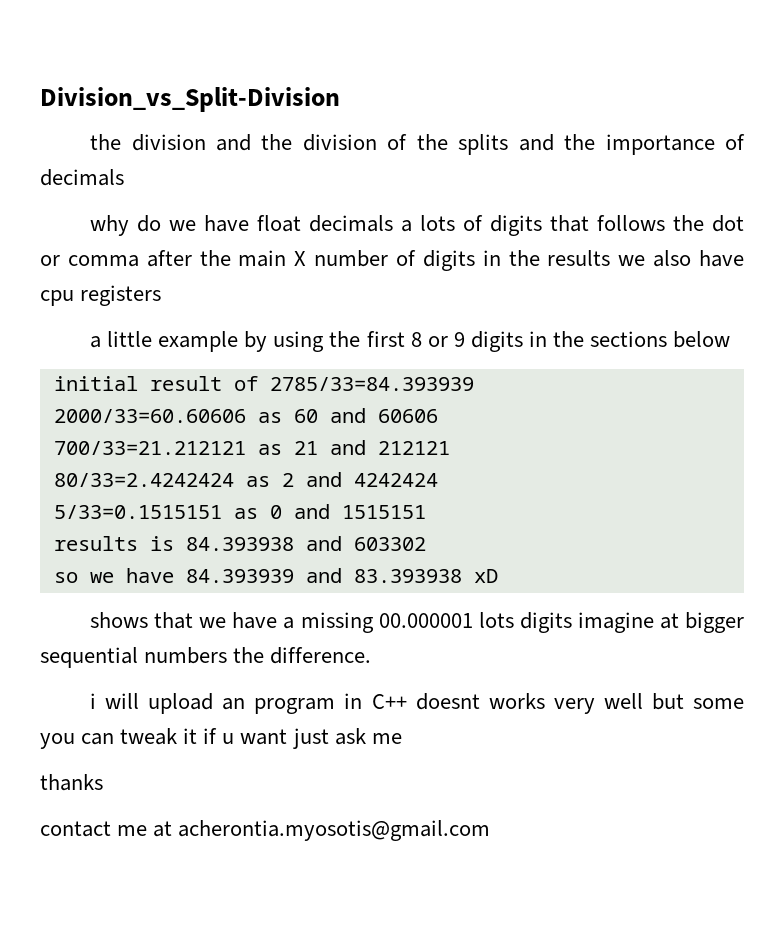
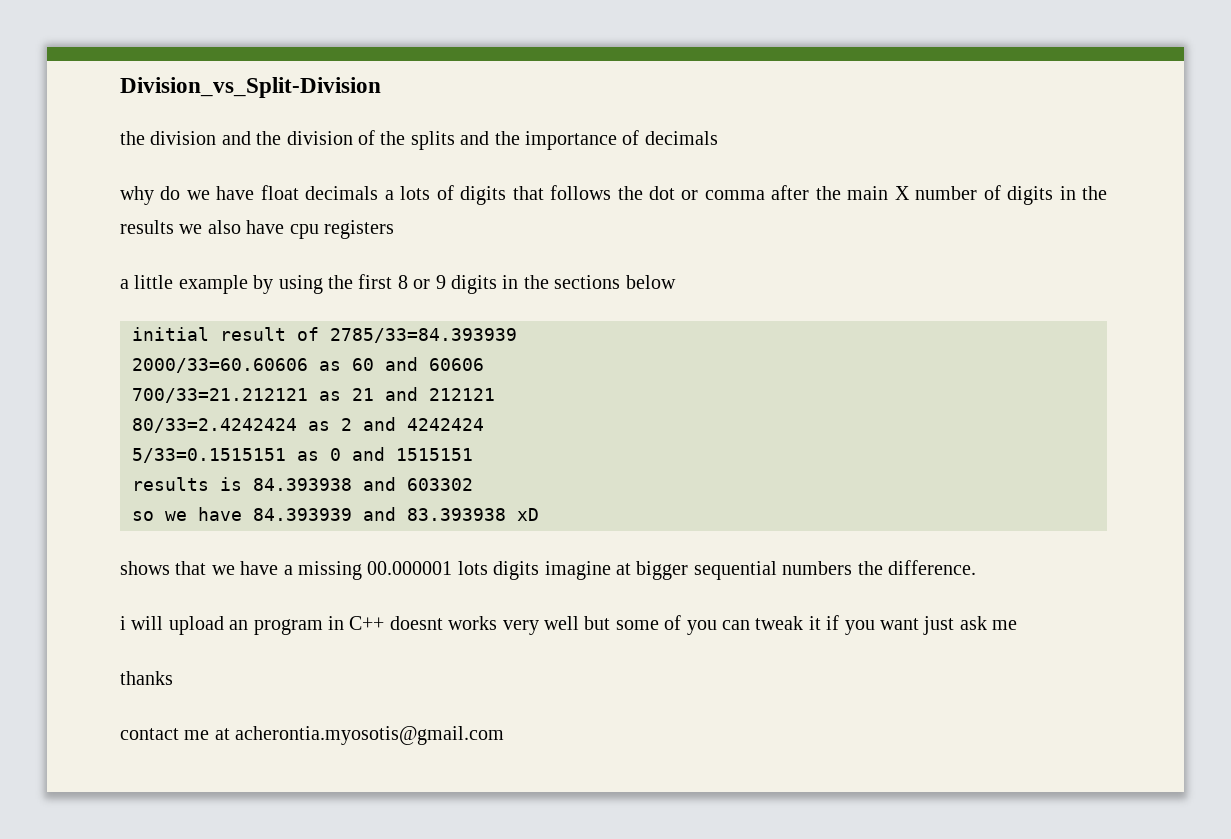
- i will upload an program in C++ doesnt works very well but some you can tweak it if u want just ask me
+ i will upload an program in C++ doesnt works very well but some of you can tweak it if you want just ask me

